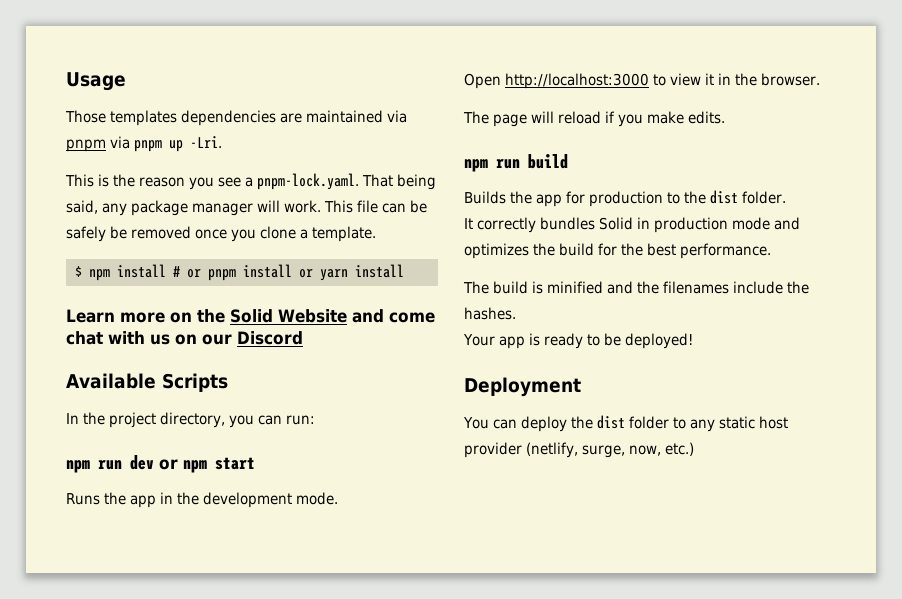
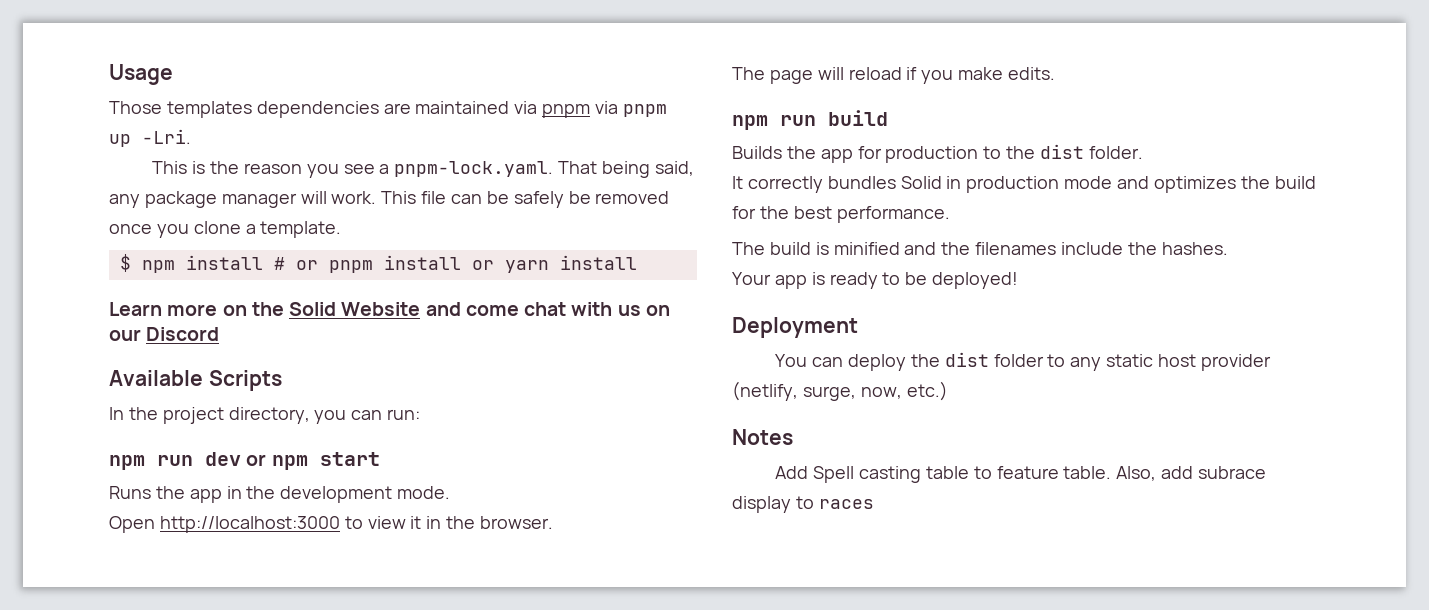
+ Notes
+ Add Spell casting table to feature table. Also, add subrace display to races

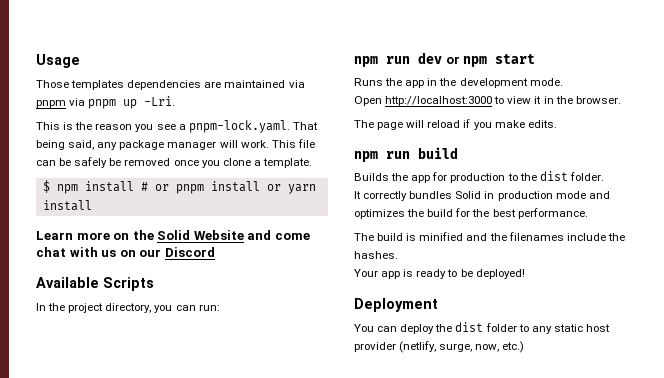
- Notes
- Add Spell casting table to feature table. Also, add subrace display to races

